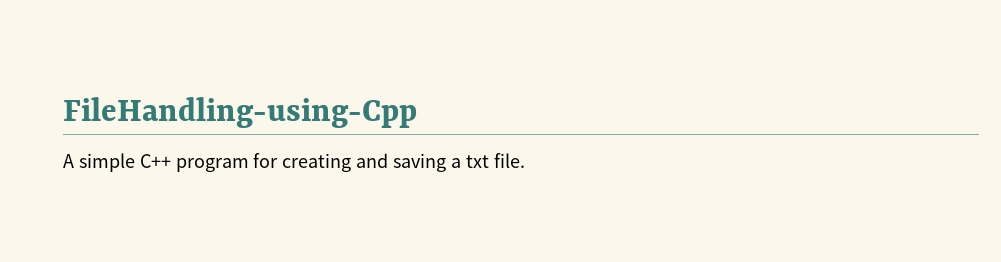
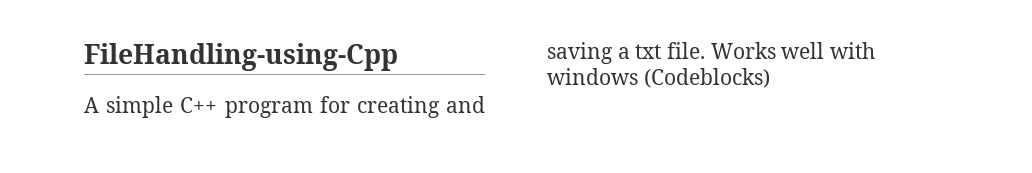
+ Works well with windows (Codeblocks)

